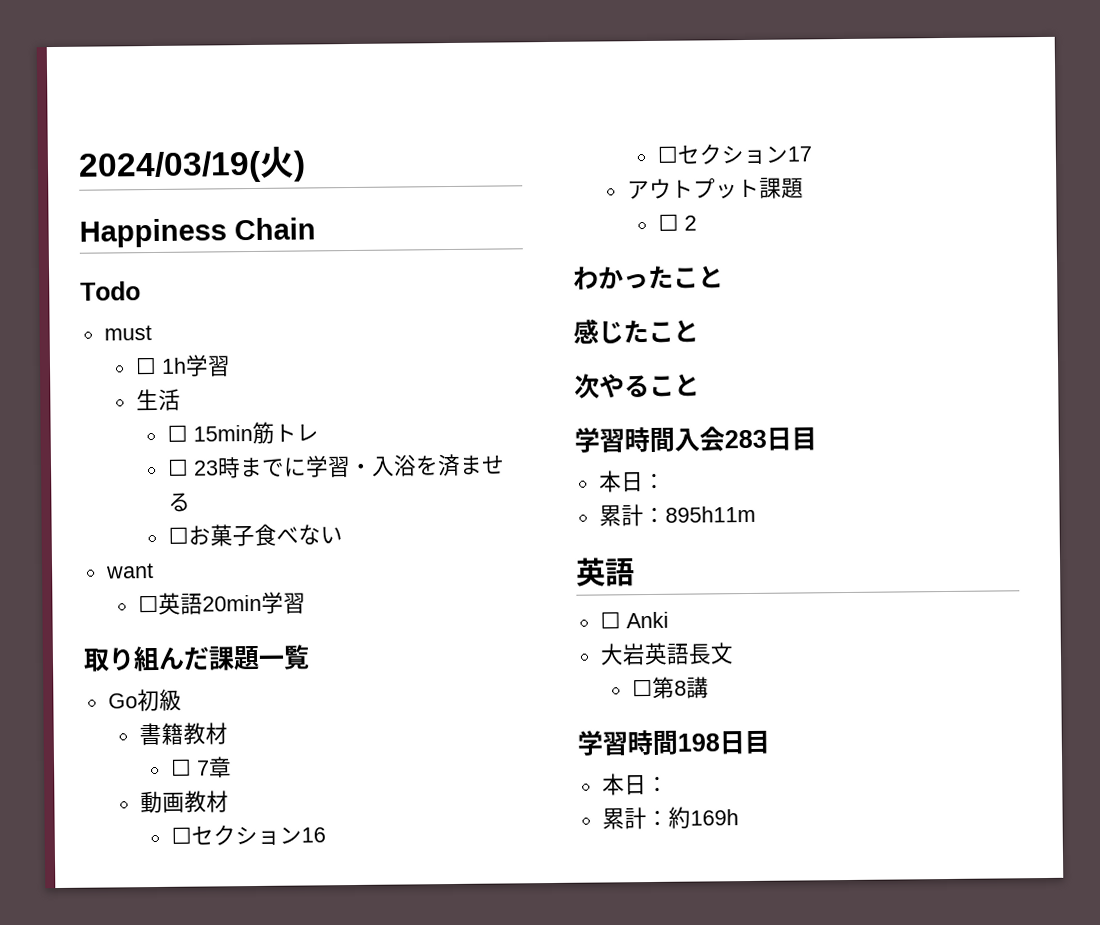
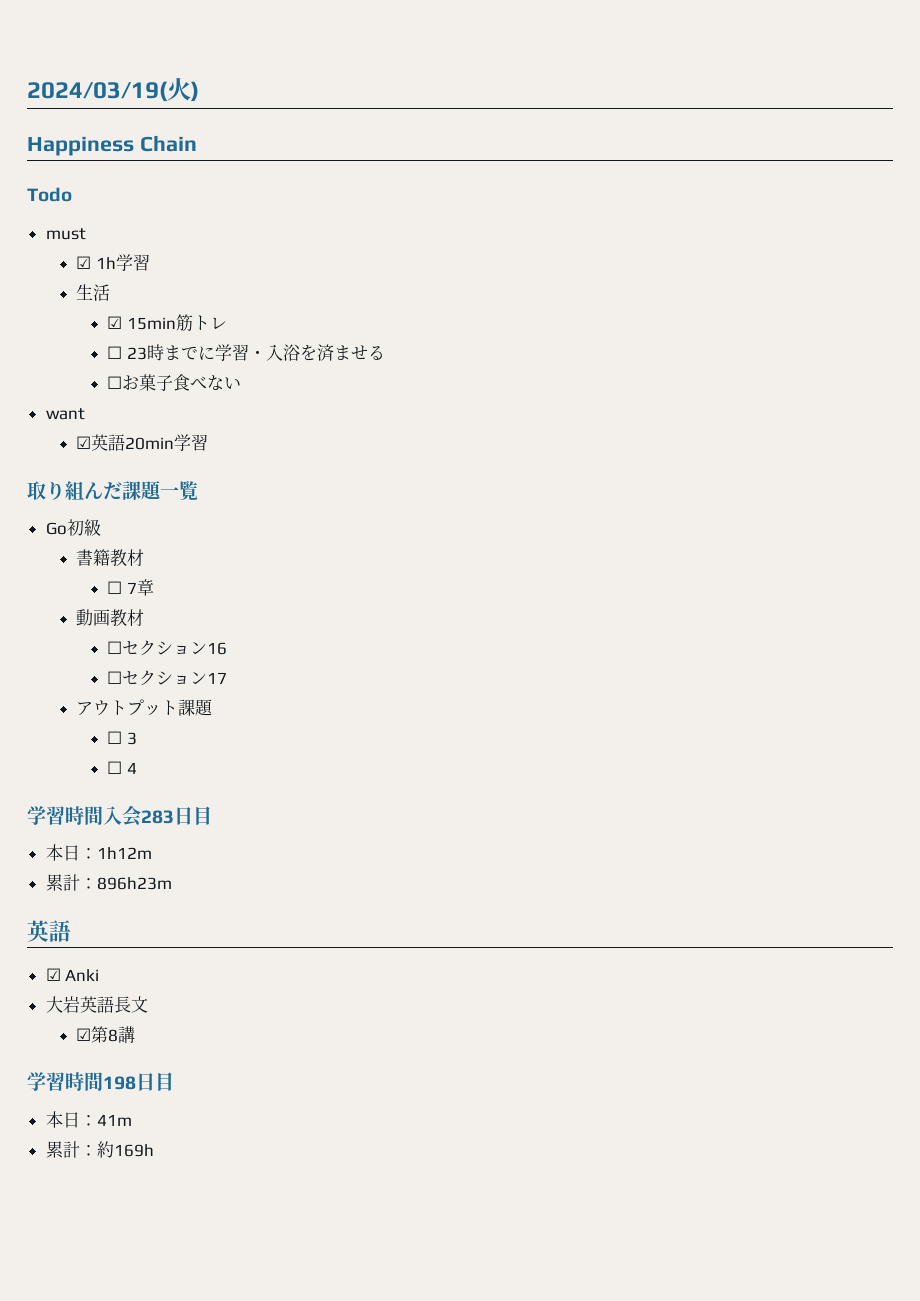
- ☐ 1h学習
+ ☑ 1h学習
- ☐ 15min筋トレ
+ ☑ 15min筋トレ
- ☐英語20min学習
+ ☑英語20min学習
- ☐ 2
- わかったこと
- 感じたこと
- 次やること
+ ☐ 3
+ ☐ 4
  学習時間入会283日目
- 本日：
- 累計：895h11m
+ 本日：1h12m
+ 累計：896h23m
- ☐ Anki
+ ☑ Anki
- ☐第8講
+ ☑第8講
  学習時間198日目
- 本日：
+ 本日：41m

